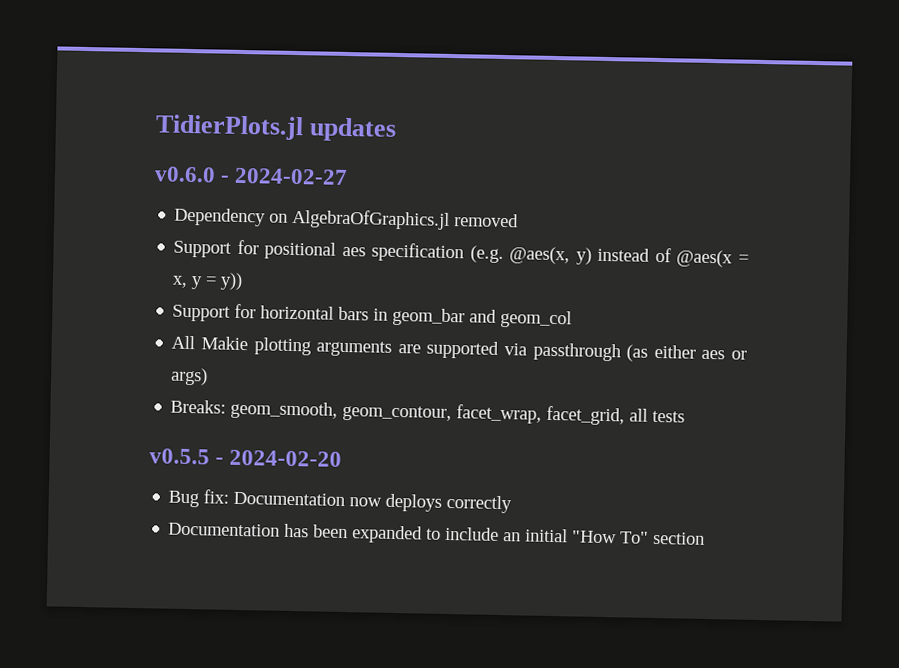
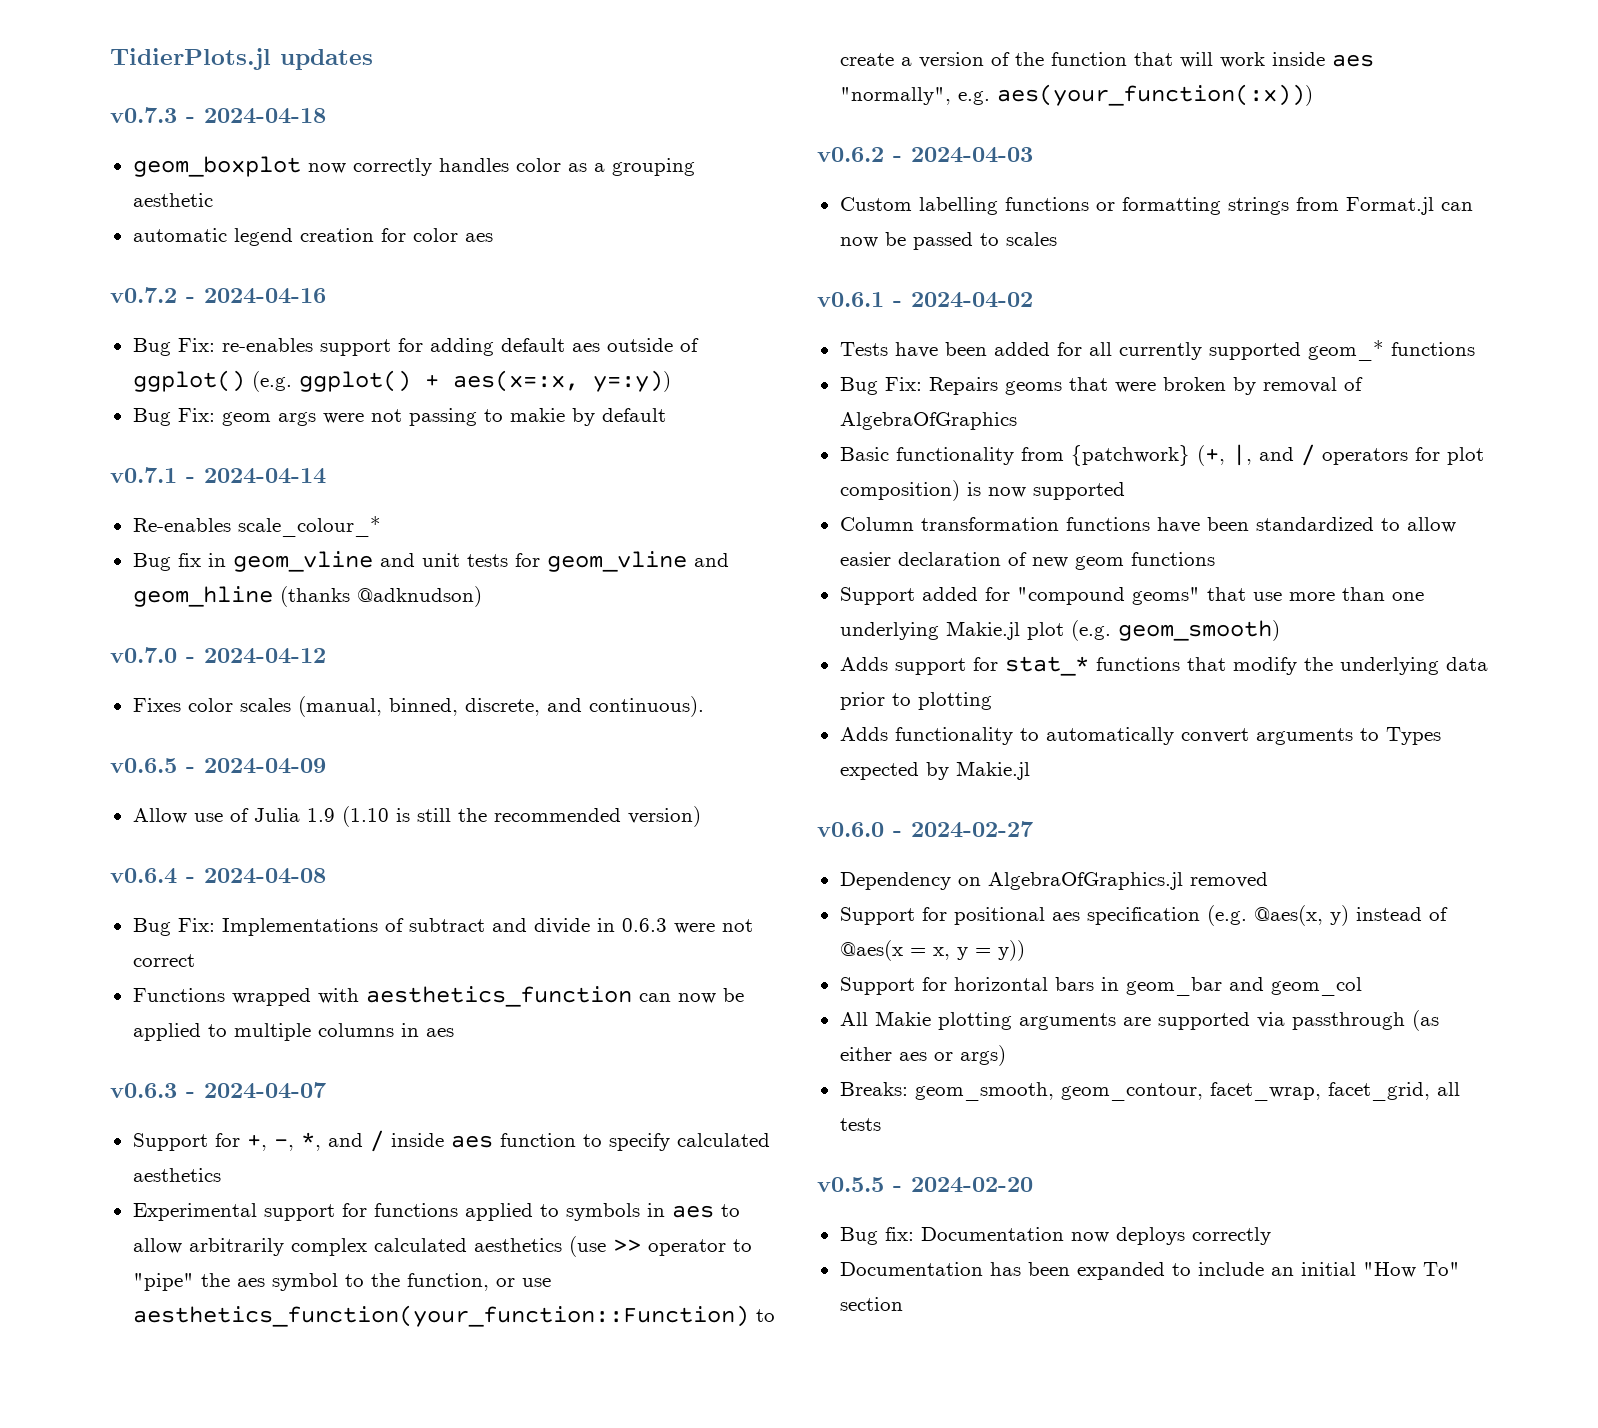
+ v0.7.3 - 2024-04-18
+ geom_boxplot now correctly handles color as a grouping aesthetic
+ automatic legend creation for color aes
+ v0.7.2 - 2024-04-16
+ Bug Fix: re-enables support for adding default aes outside of ggplot() (e.g. ggplot() + aes(x=:x, y=:y))
+ Bug Fix: geom args were not passing to makie by default
+ v0.7.1 - 2024-04-14
+ Re-enables scale_colour_*
+ Bug fix in geom_vline and unit tests for geom_vline and geom_hline (thanks @adknudson)
+ v0.7.0 - 2024-04-12
+ Fixes color scales (manual, binned, discrete, and continuous).
+ v0.6.5 - 2024-04-09
+ Allow use of Julia 1.9 (1.10 is still the recommended version)
+ v0.6.4 - 2024-04-08
+ Bug Fix: Implementations of subtract and divide in 0.6.3 were not correct
+ Functions wrapped with aesthetics_function can now be applied to multiple columns in aes
+ v0.6.3 - 2024-04-07
+ Support for +, -, *, and / inside aes function to specify calculated aesthetics
+ Experimental support for functions applied to symbols in aes to allow arbitrarily complex calculated aesthetics (use >> operator to "pipe" the aes symbol to the function, or use aesthetics_function(your_function::Function) to create a version of the function that will work inside aes "normally", e.g. aes(your_function(:x)))
+ v0.6.2 - 2024-04-03
+ Custom labelling functions or formatting strings from Format.jl can now be passed to scales
+ v0.6.1 - 2024-04-02
+ Tests have been added for all currently supported geom_* functions
+ Bug Fix: Repairs geoms that were broken by removal of AlgebraOfGraphics
+ Basic functionality from {patchwork} (+, |, and / operators for plot composition) is now supported
+ Column transformation functions have been standardized to allow easier declaration of new geom functions
+ Support added for "compound geoms" that use more than one underlying Makie.jl plot (e.g. geom_smooth)
+ Adds support for stat_* functions that modify the underlying data prior to plotting
+ Adds functionality to automatically convert arguments to Types expected by Makie.jl

